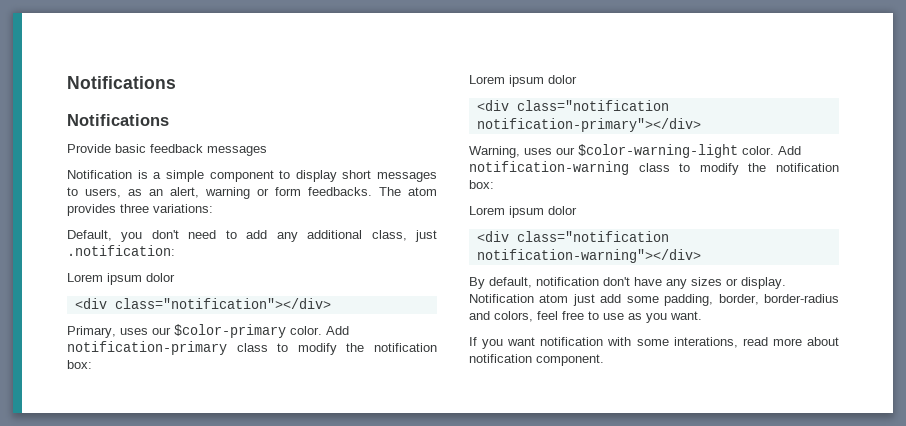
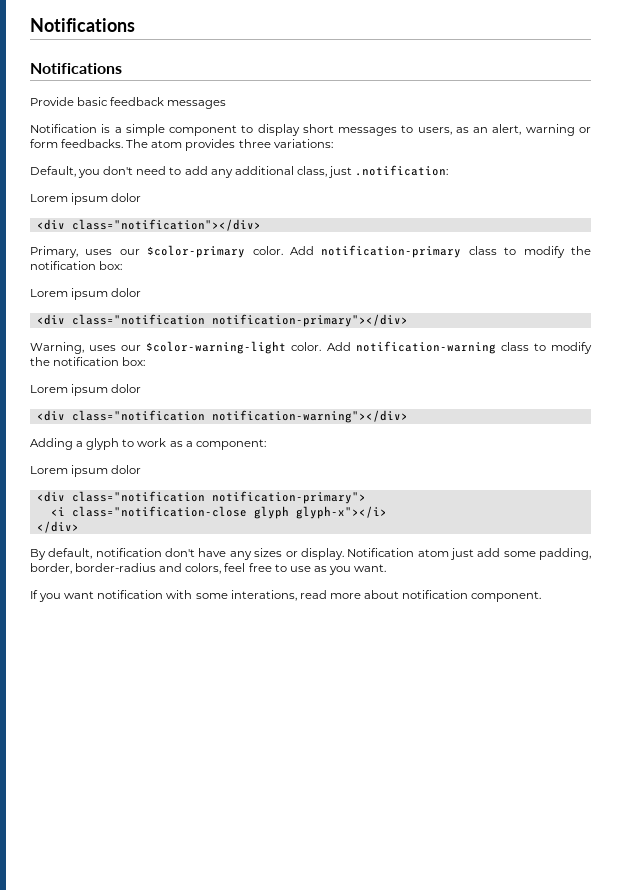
+ Adding a glyph to work as a component:
+ Lorem ipsum dolor
+ <div class="notification notification-primary">
+ <i class="notification-close glyph glyph-x"></i>
+ </div>

